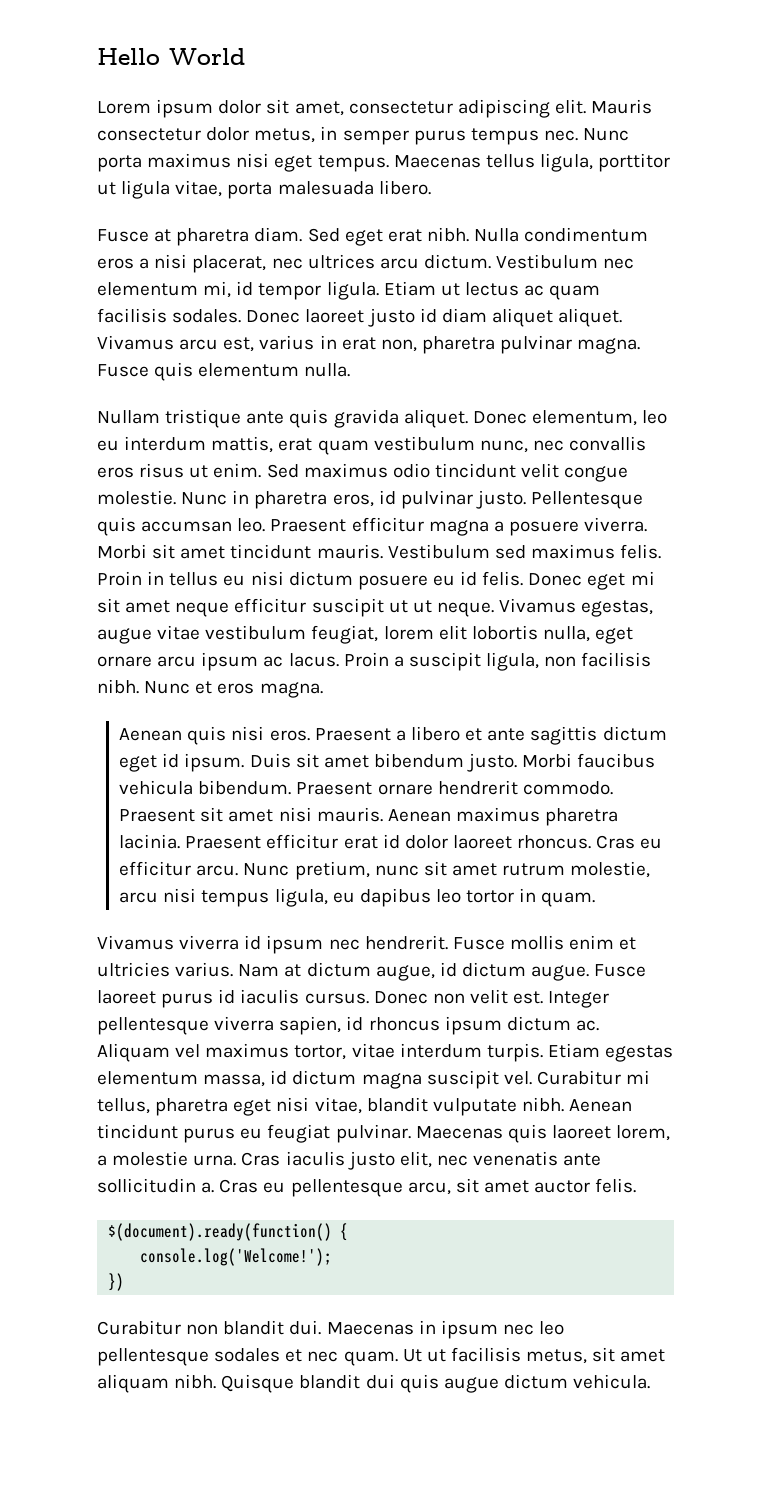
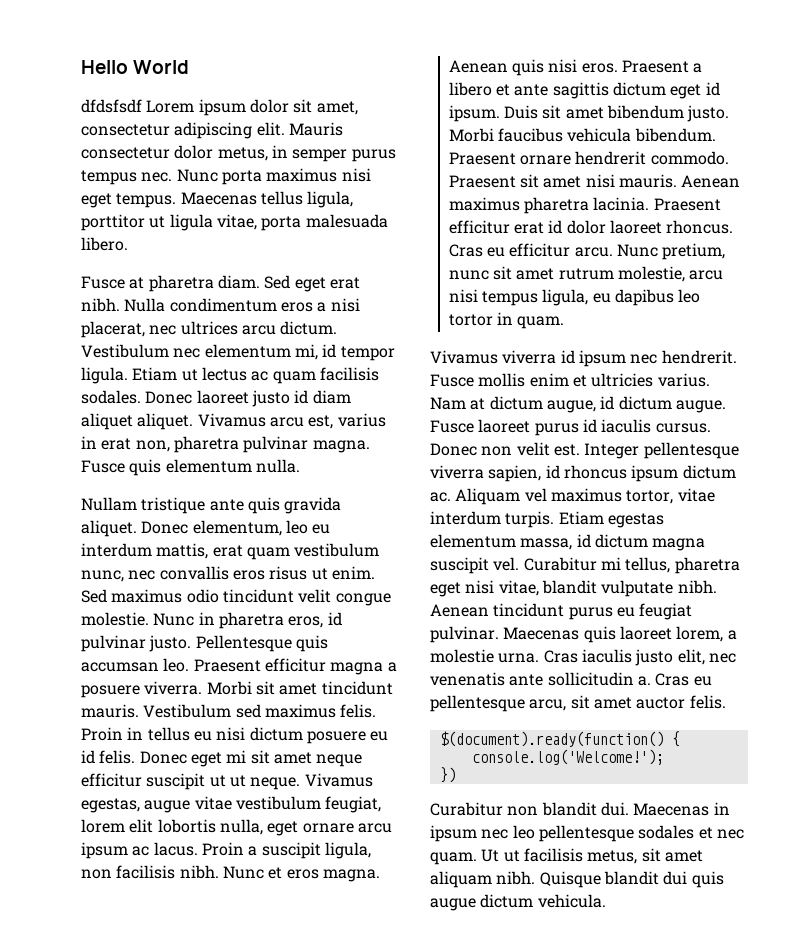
- Lorem ipsum dolor sit amet, consectetur adipiscing elit.
+ dfdsfsdf Lorem ipsum dolor sit amet, consectetur adipiscing elit.

